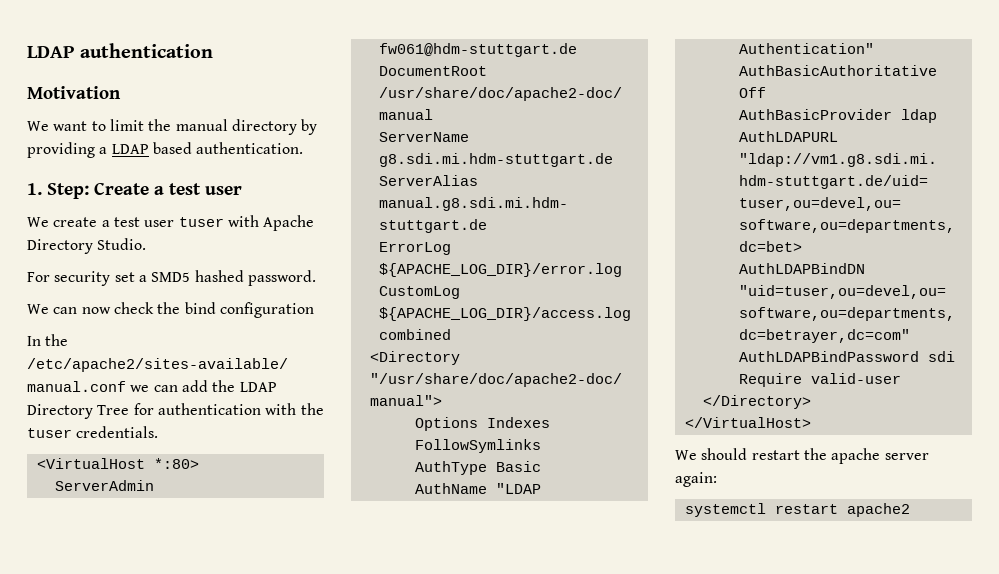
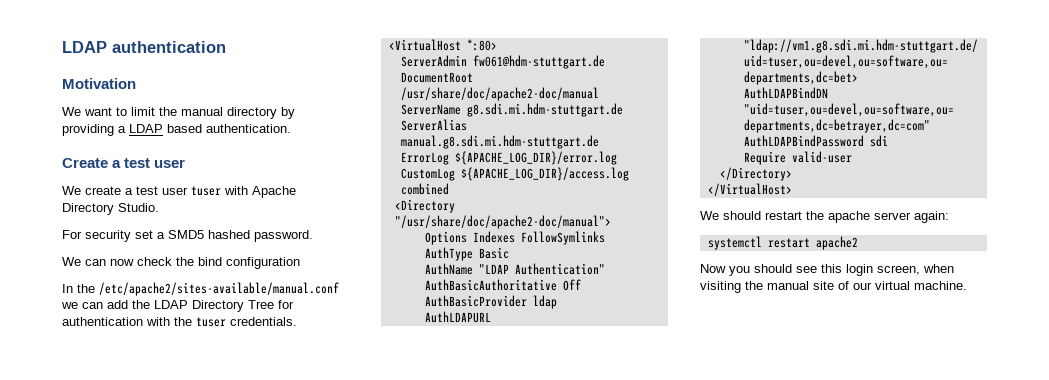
- 1. Step: Create a test user
+ Create a test user
+ Now you should see this login screen, when visiting the manual site of our virtual machine.

